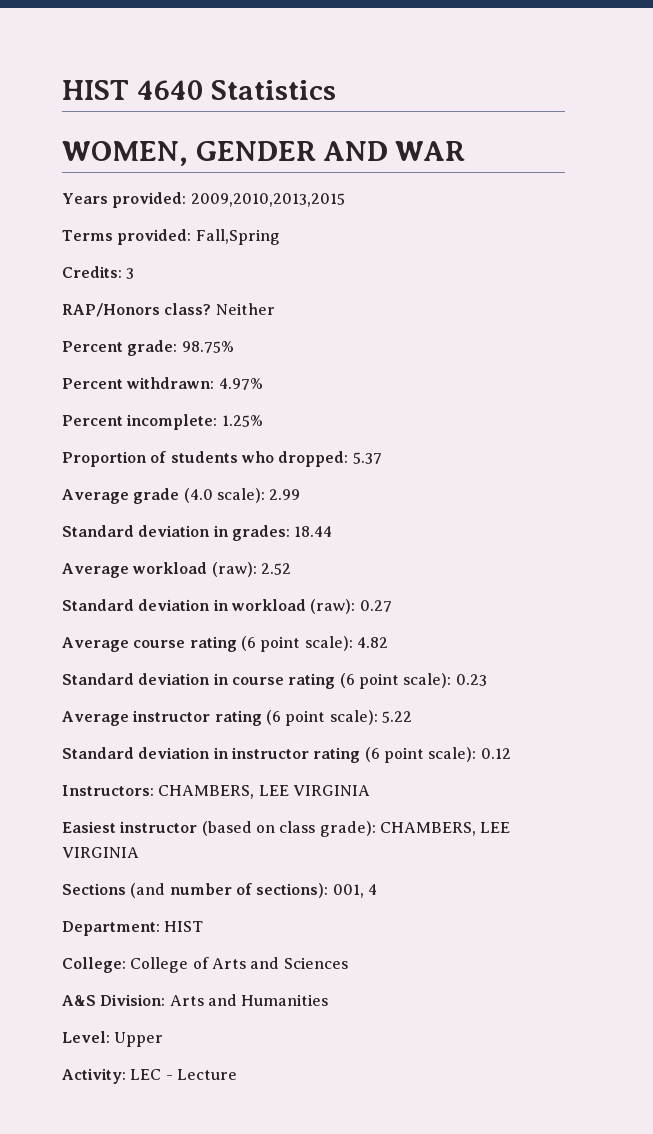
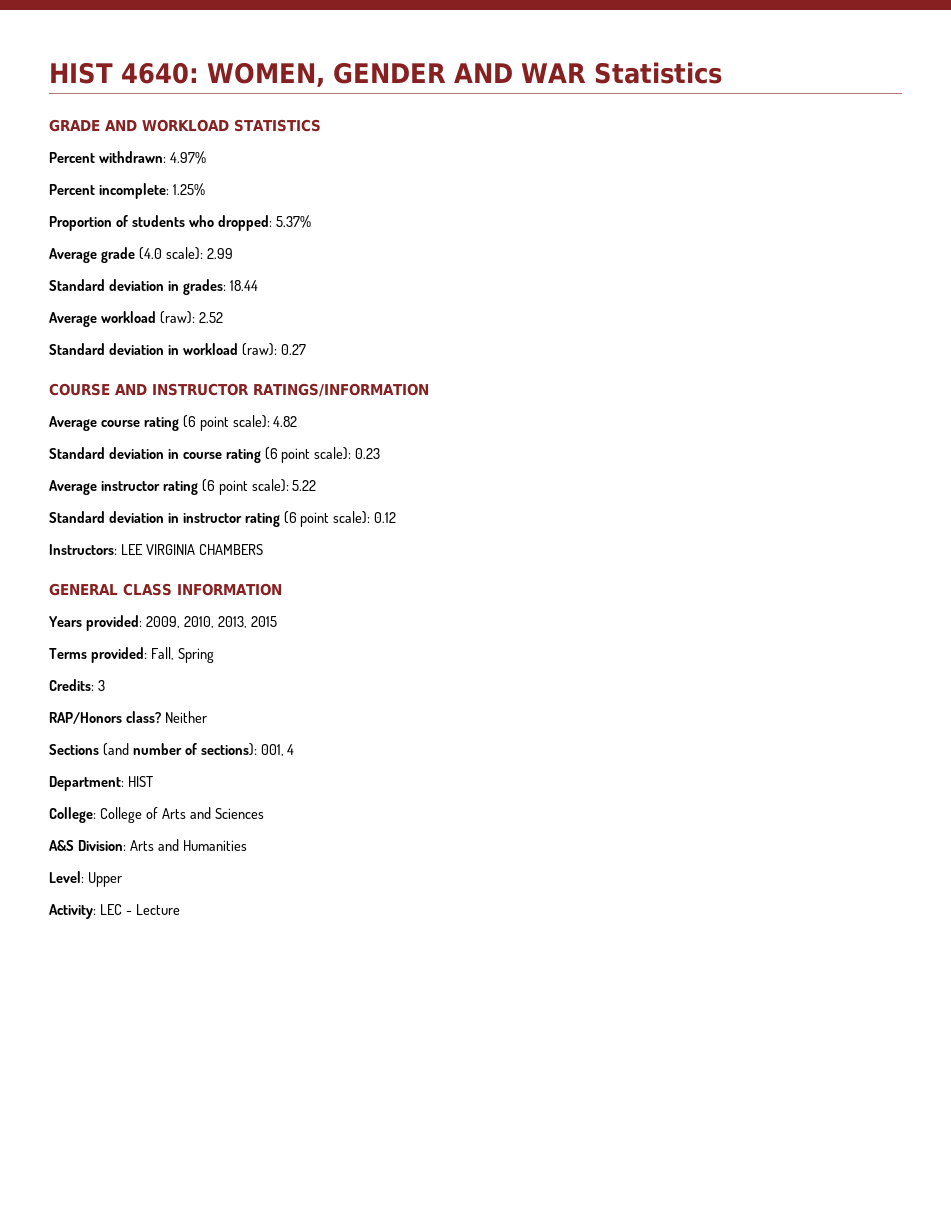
- HIST 4640 Statistics
- WOMEN, GENDER AND WAR
- Years provided: 2009,2010,2013,2015
- Terms provided: Fall,Spring
- Credits: 3
- RAP/Honors class? Neither
- Percent grade: 98.75%
+ HIST 4640: WOMEN, GENDER AND WAR Statistics
+ GRADE AND WORKLOAD STATISTICS
- Proportion of students who dropped: 5.37
+ Proportion of students who dropped: 5.37%
+ COURSE AND INSTRUCTOR RATINGS/INFORMATION
- Instructors: CHAMBERS, LEE VIRGINIA
- Easiest instructor (based on class grade): CHAMBERS, LEE VIRGINIA
+ Instructors: LEE VIRGINIA CHAMBERS
+ GENERAL CLASS INFORMATION
+ Years provided: 2009, 2010, 2013, 2015
+ Terms provided: Fall, Spring
+ Credits: 3
+ RAP/Honors class? Neither

